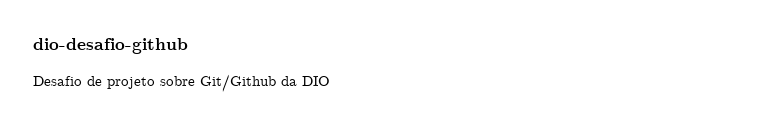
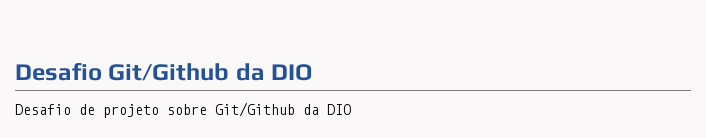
- dio-desafio-github
+ Desafio Git/Github da DIO

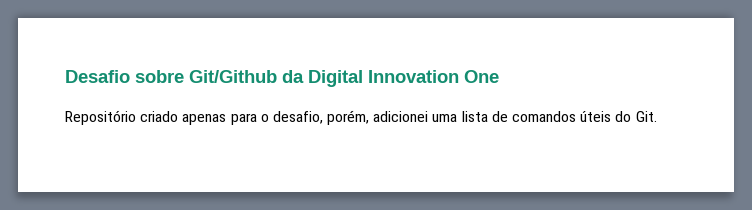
- Desafio Git/Github da DIO
- Desafio de projeto sobre Git/Github da DIO
+ Desafio sobre Git/Github da Digital Innovation One
+ Repositório criado apenas para o desafio, porém, adicionei uma lista de comandos úteis do Git.

